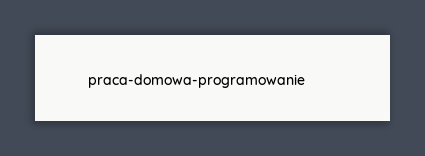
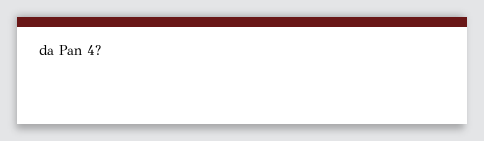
- praca-domowa-programowanie
+ da Pan 4?

